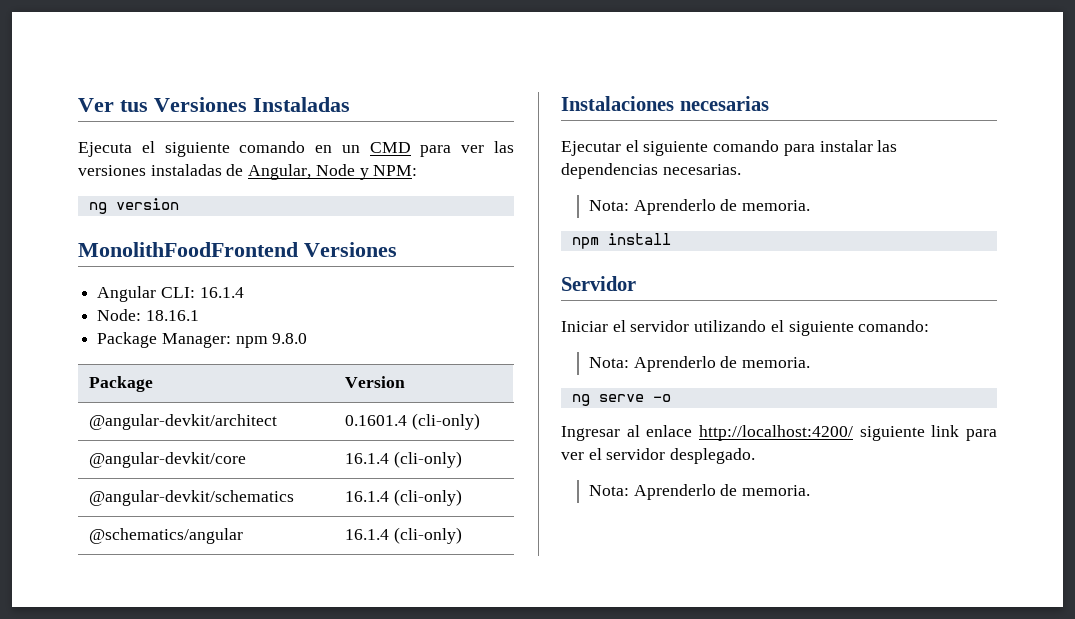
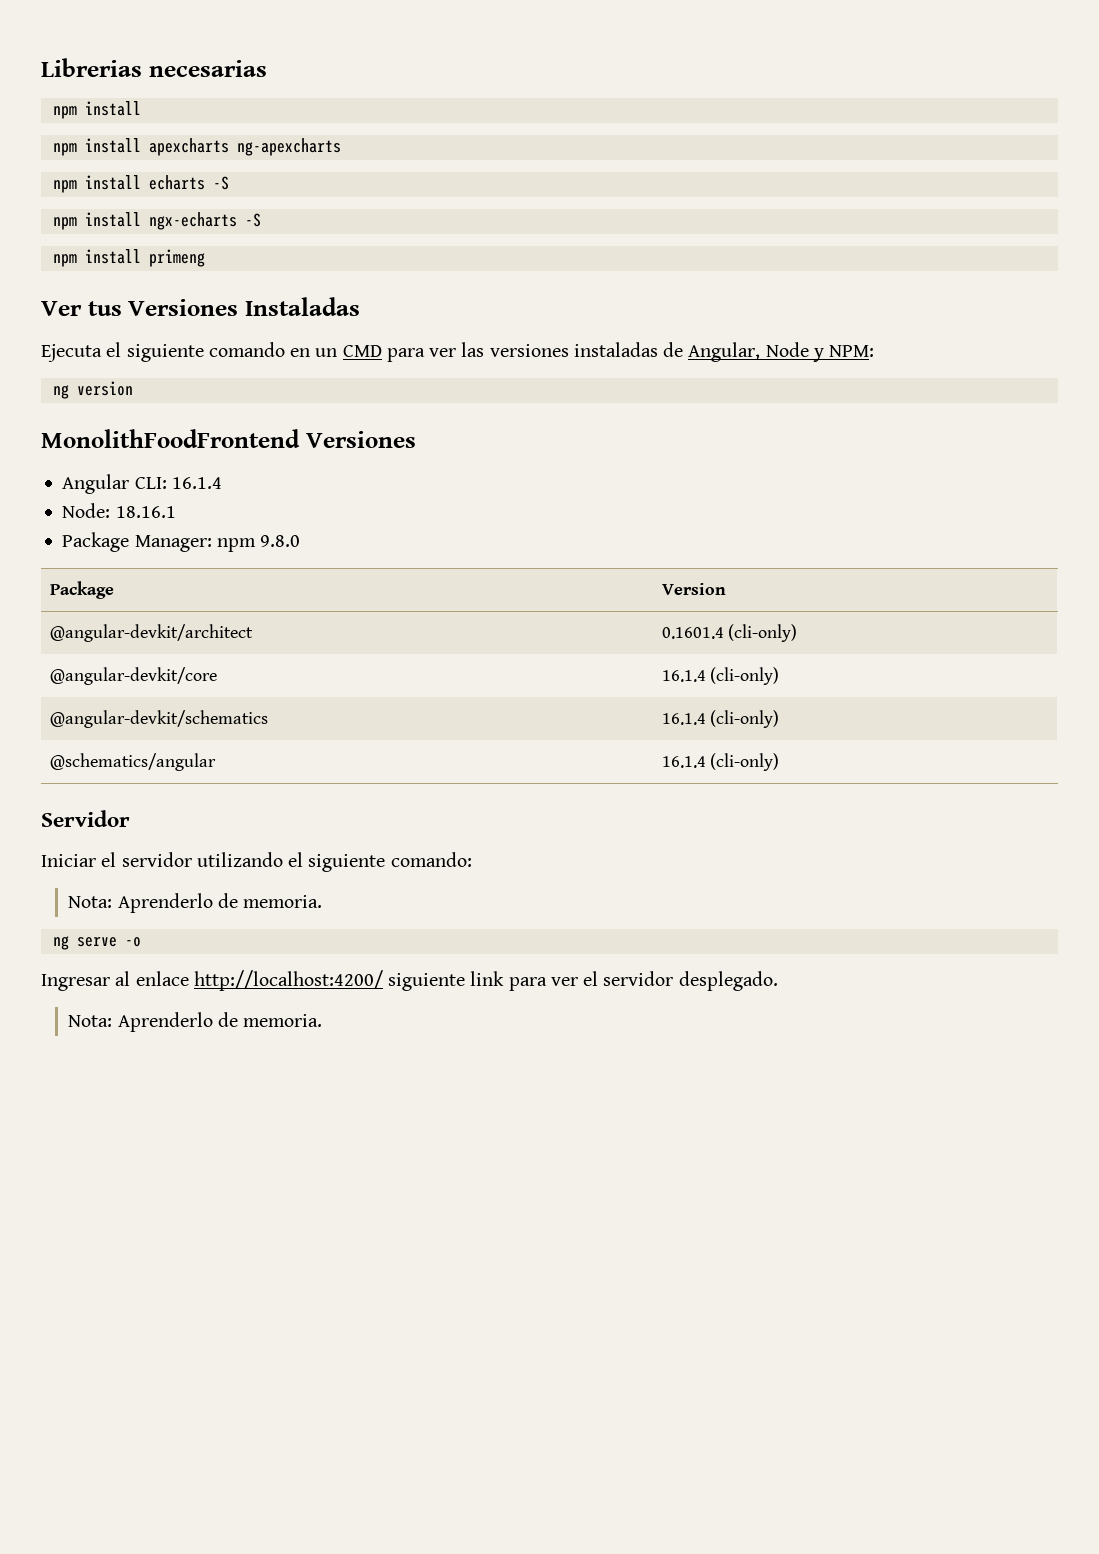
+ Librerias necesarias
+ npm install
+ npm install apexcharts ng-apexcharts
+ npm install echarts -S
+ npm install ngx-echarts -S
+ npm install primeng
- Instalaciones necesarias
- Ejecutar el siguiente comando para instalar las dependencias necesarias.
- Nota: Aprenderlo de memoria.
- npm install

